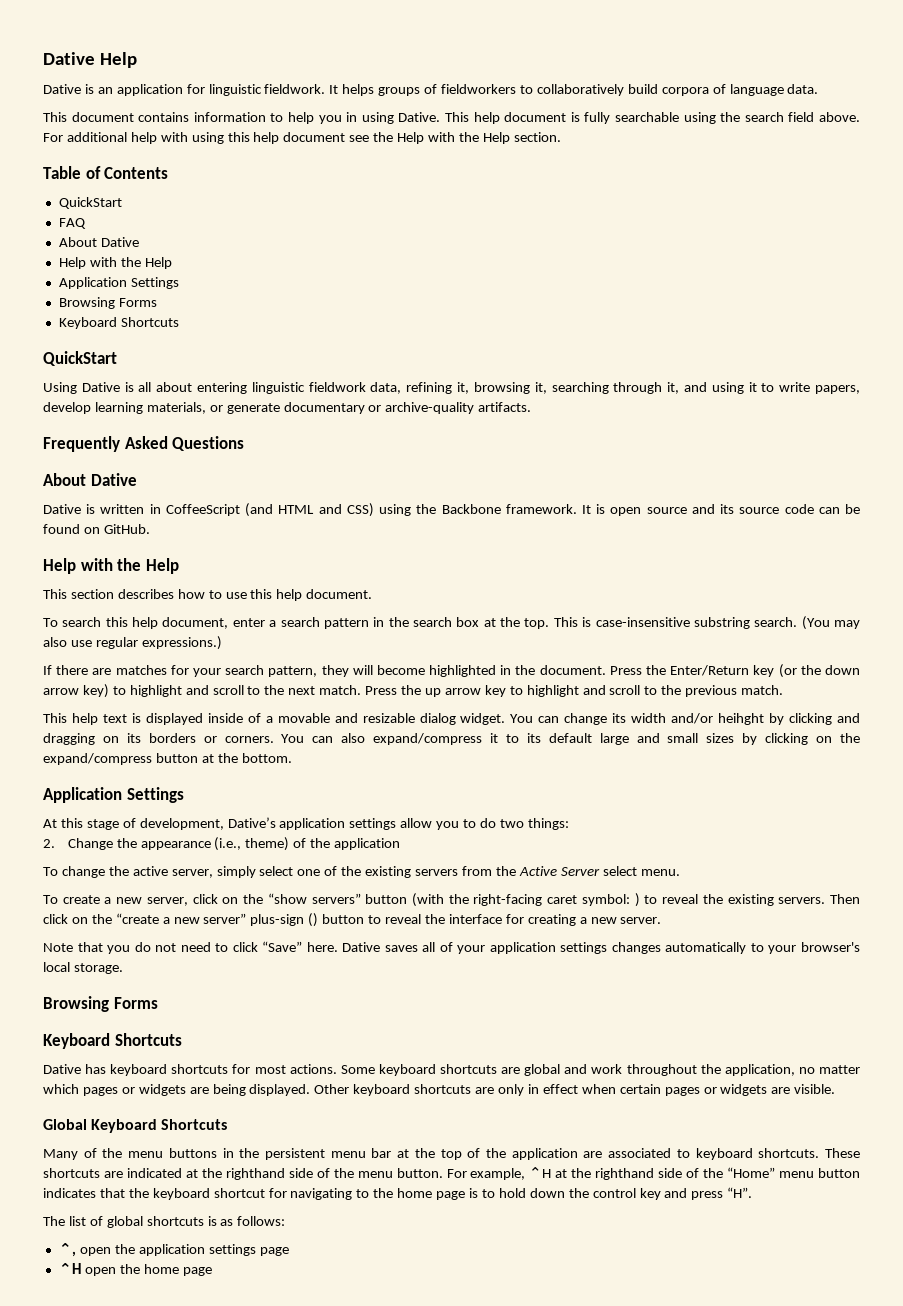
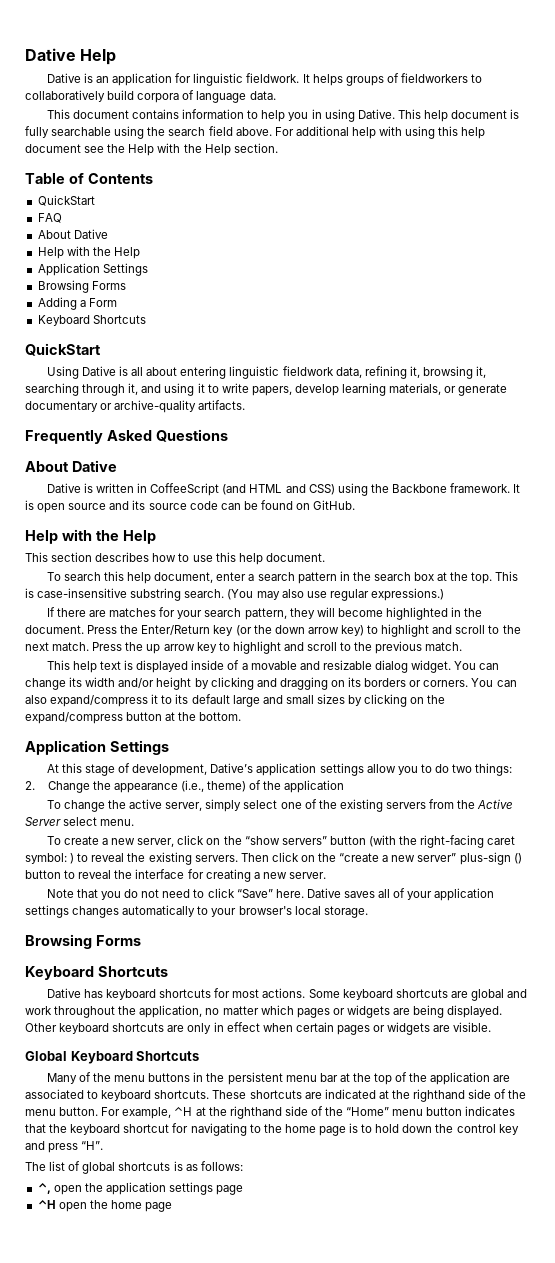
+ Adding a Form
- You can change its width and/or heihght by clicking and dragging on its borders or corners.
+ You can change its width and/or height by clicking and dragging on its borders or corners.

